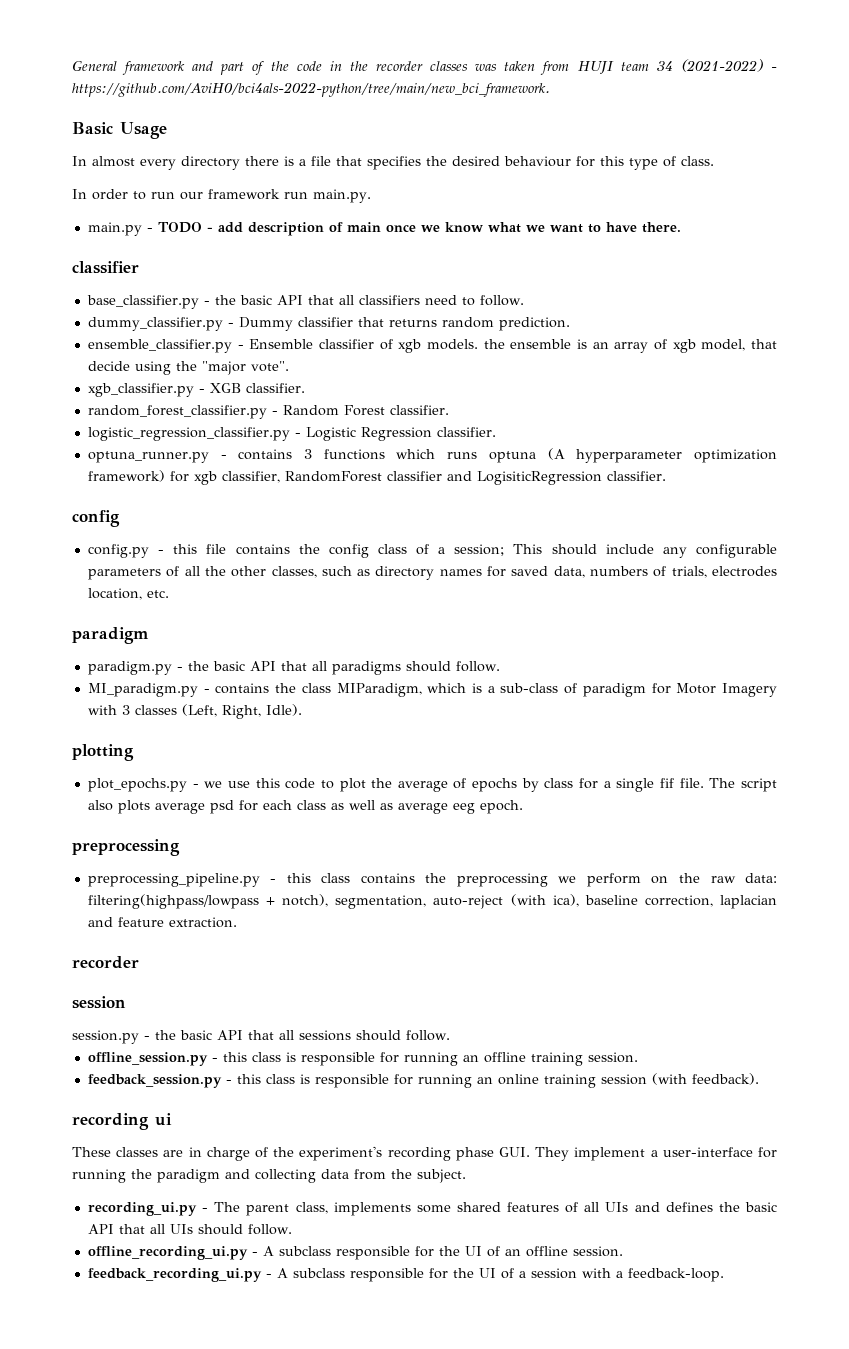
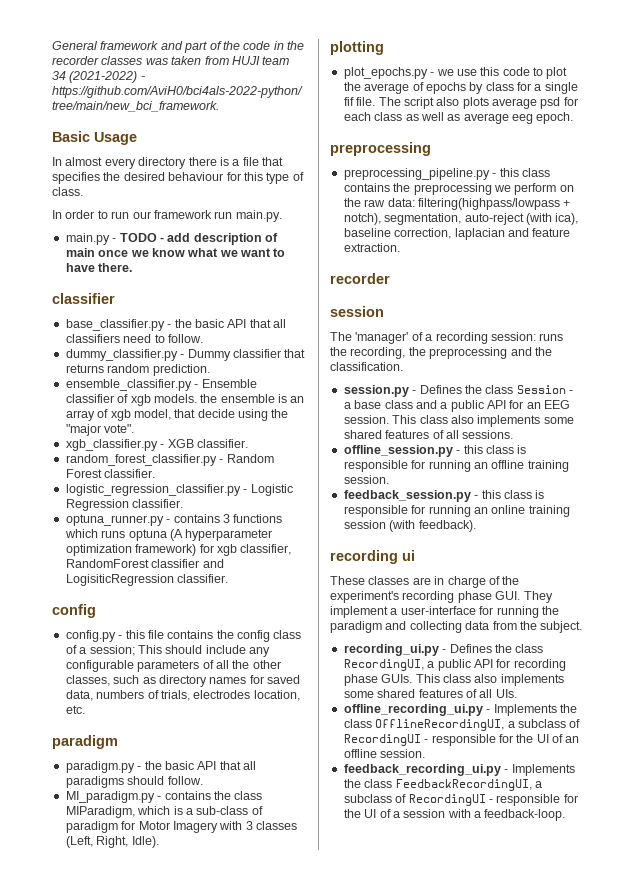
- session.py - the basic API that all sessions should follow.
+ The 'manager' of a recording session: runs the recording, the preprocessing and the classification.
+ session.py - Defines the class Session - a base class and a public API for an EEG session. This class also implements some shared features of all sessions.
- recording_ui.py - The parent class, implements some shared features of all UIs and defines the basic API that all UIs should follow.
- offline_recording_ui.py - A subclass responsible for the UI of an offline session.
+ recording_ui.py - Defines the class RecordingUI, a public API for recording phase GUIs. This class also implements some shared features of all UIs.
+ offline_recording_ui.py - Implements the class OfflineRecordingUI, a subclass of RecordingUI - responsible for the UI of an offline session.
- feedback_recording_ui.py - A subclass responsible for the UI of a session with a feedback-loop.
+ feedback_recording_ui.py - Implements the class FeedbackRecordingUI, a subclass of RecordingUI - responsible for the UI of a session with a feedback-loop.

